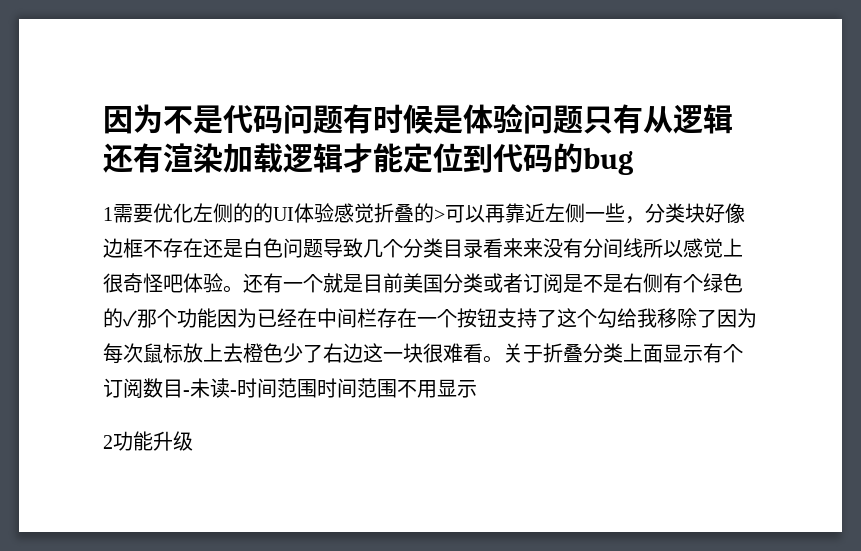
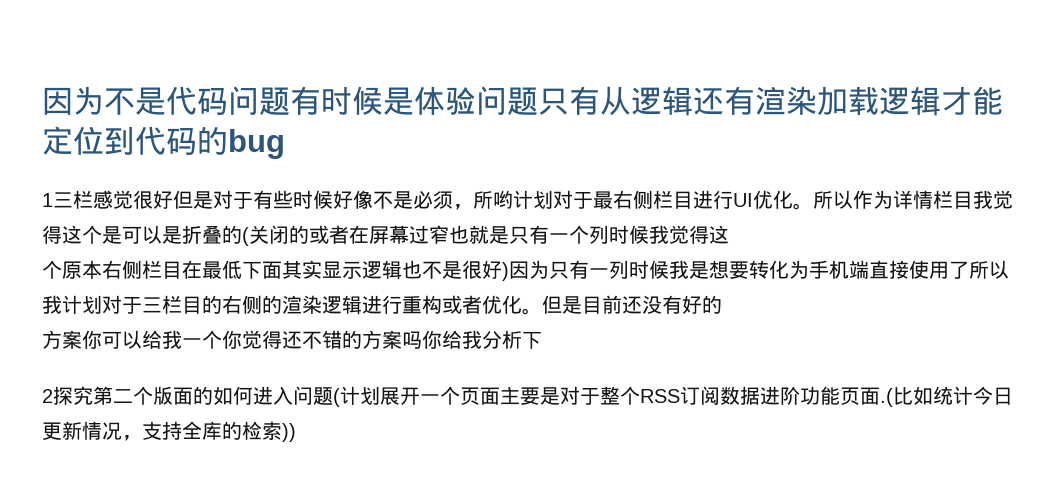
- 1需要优化左侧的的UI体验感觉折叠的>可以再靠近左侧一些，分类块好像边框不存在还是白色问题导致几个分类目录看来来没有分间线所以感觉上很奇怪吧体验。还有一个就是目前美国分类或者订阅是不是右侧有个绿色的✓那个功能因为已经在中间栏存在一个按钮支持了这个勾给我移除了因为每次鼠标放上去橙色少了右边这一块很难看。关于折叠分类上面显示有个订阅数目-未读-时间范围时间范围不用显示
- 2功能升级
+ 1三栏感觉很好但是对于有些时候好像不是必须，所哟计划对于最右侧栏目进行UI优化。所以作为详情栏目我觉得这个是可以是折叠的(关闭的或者在屏幕过窄也就是只有一个列时候我觉得这
+ 个原本右侧栏目在最低下面其实显示逻辑也不是很好)因为只有一列时候我是想要转化为手机端直接使用了所以我计划对于三栏目的右侧的渲染逻辑进行重构或者优化。但是目前还没有好的
+ 方案你可以给我一个你觉得还不错的方案吗你给我分析下
+ 2探究第二个版面的如何进入问题(计划展开一个页面主要是对于整个RSS订阅数据进阶功能页面.(比如统计今日更新情况，支持全库的检索))

